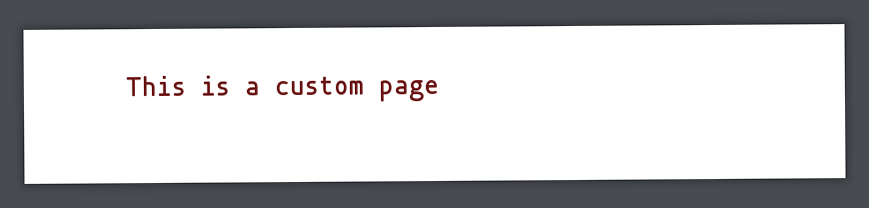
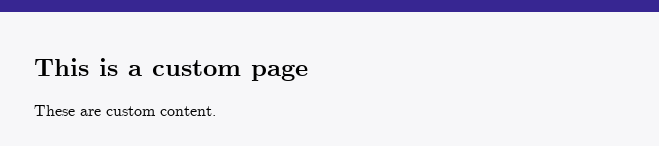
+ These are custom content.

